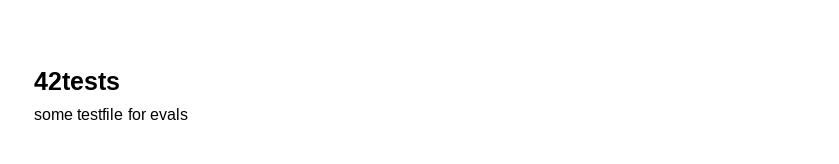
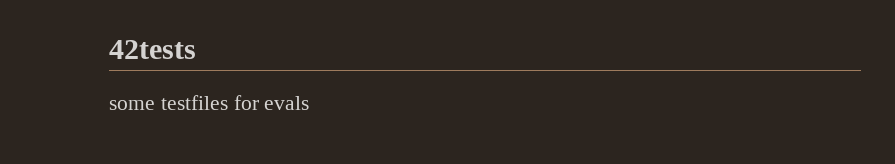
- some testfile for evals
+ some testfiles for evals

